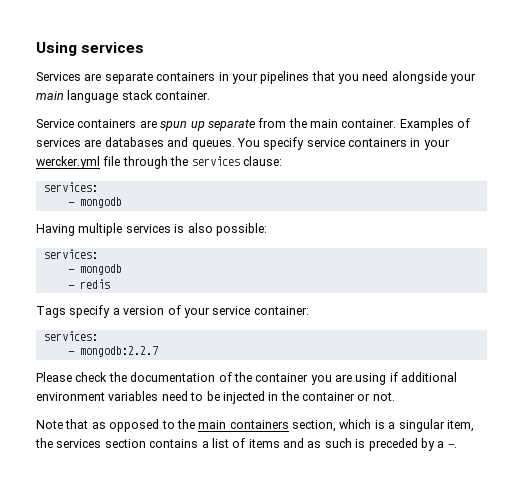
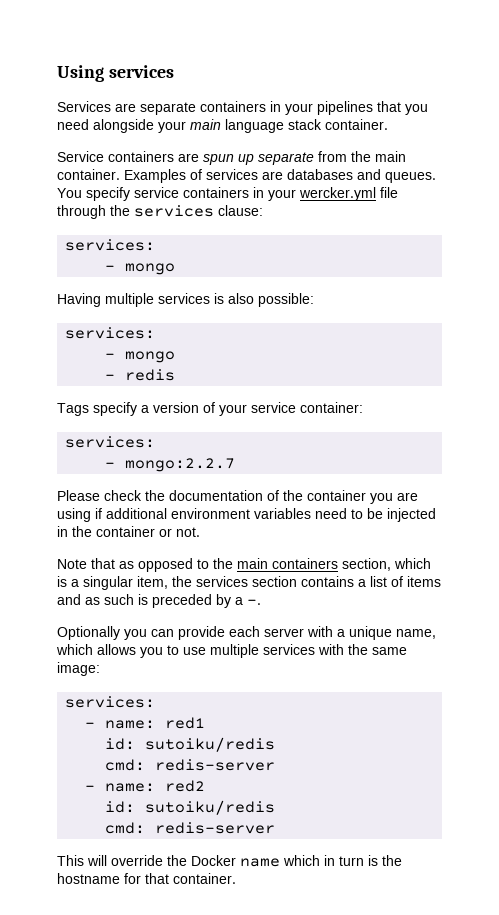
  You specify service containers in your wercker.yml file through the services clause:
  services:
- - mongodb
+ - mongo
  Having multiple services is also possible:
  services:
- - mongodb
+ - mongo
- - mongodb:2.2.7
+ - mongo:2.2.7
+ Optionally you can provide each server with a unique name, which allows you to use multiple services with the same image:
+ services:
+ - name: red1
+ id: sutoiku/redis
+ cmd: redis-server
+ - name: red2
+ id: sutoiku/redis
+ cmd: redis-server
+ This will override the Docker name which in turn is the hostname for that container.

